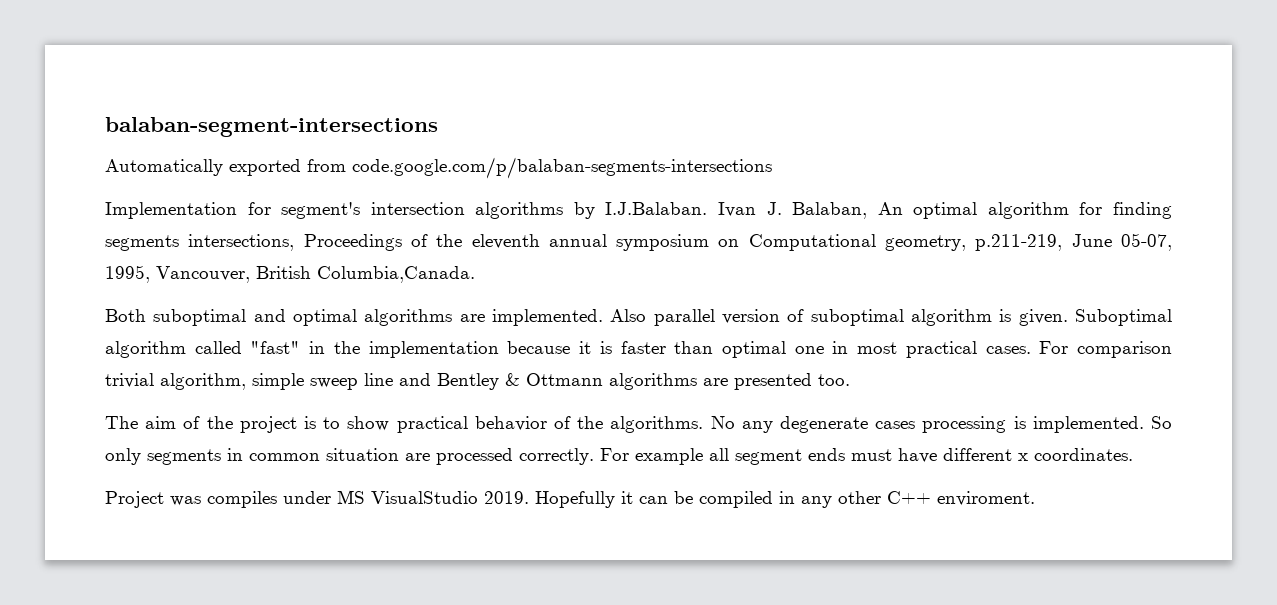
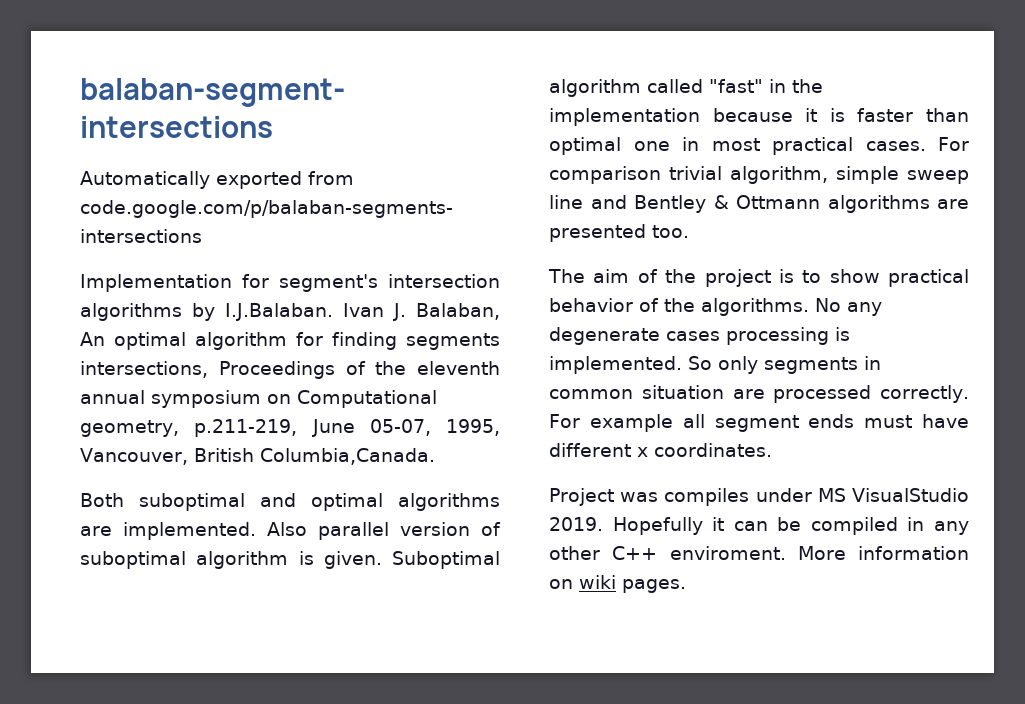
+ More information on wiki pages.

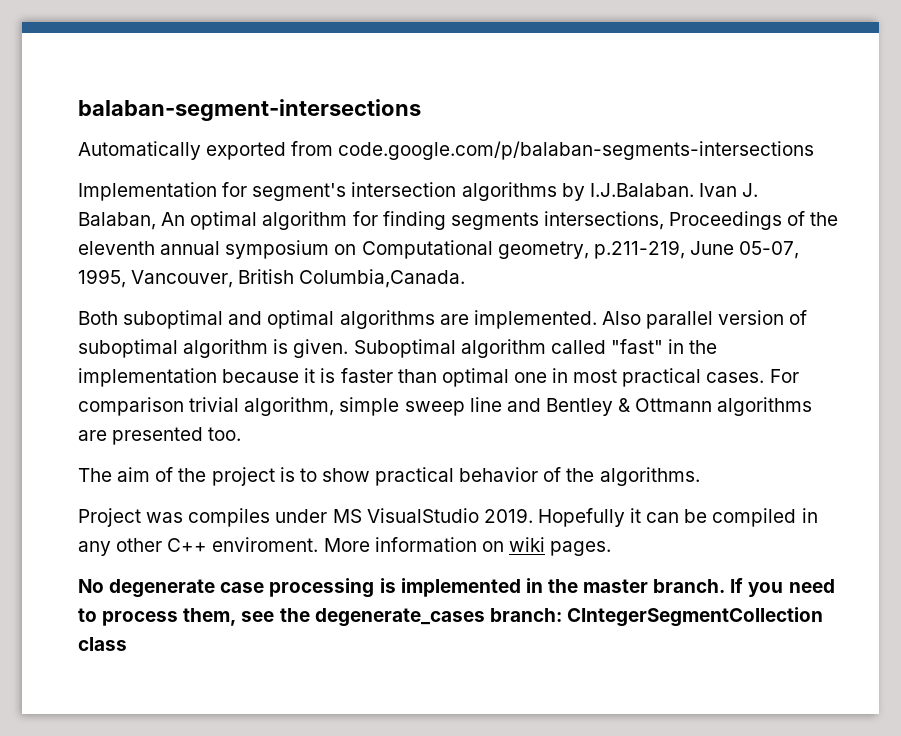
- No any degenerate cases processing is implemented. So only segments in common situation are processed correctly. For example all segment ends must have different x coordinates.
+ No degenerate case processing is implemented in the master branch. If you need to process them, see the degenerate_cases branch: CIntegerSegmentCollection class

